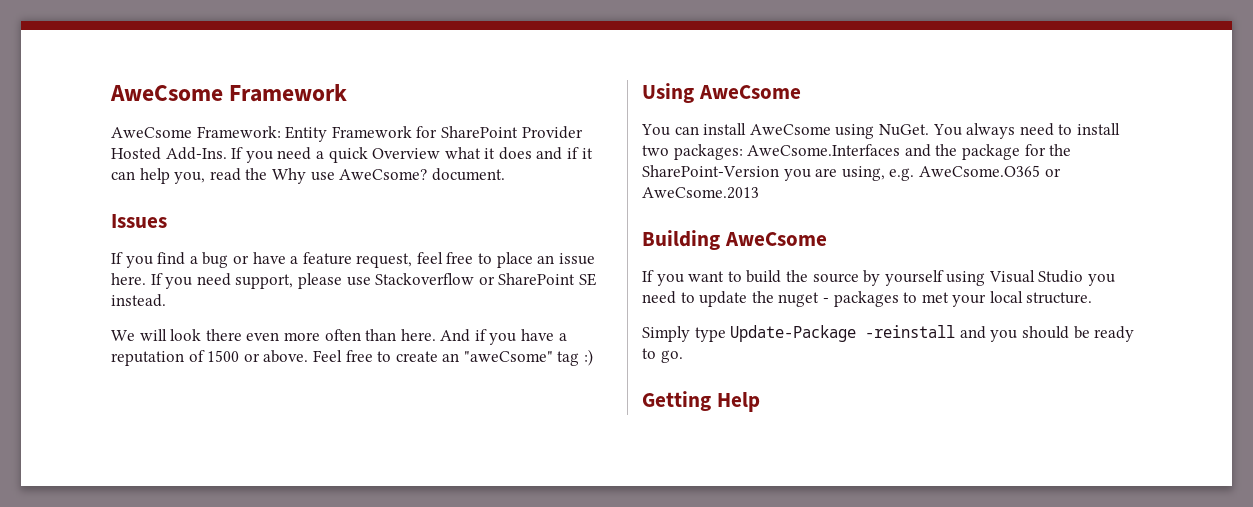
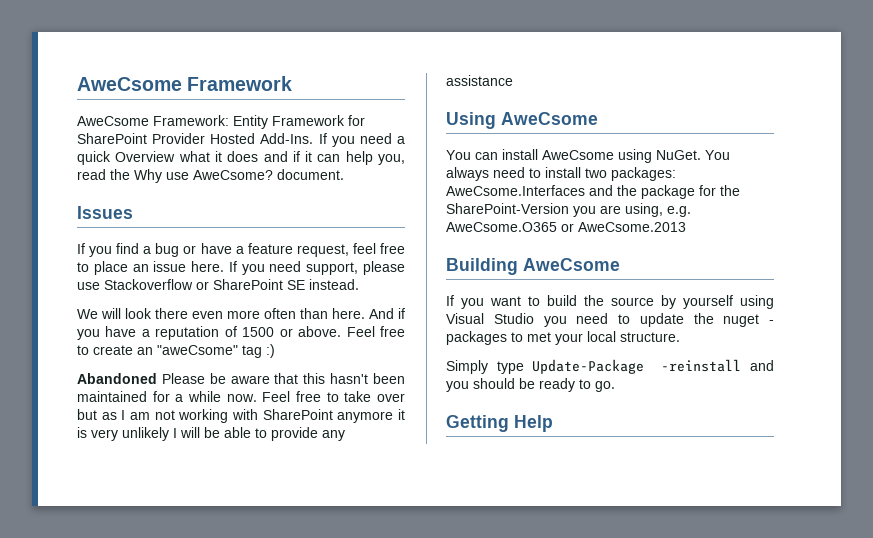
+ Abandoned Please be aware that this hasn't been maintained for a while now. Feel free to take over but as I am not working with SharePoint anymore it is very unlikely I will be able to provide any assistance

